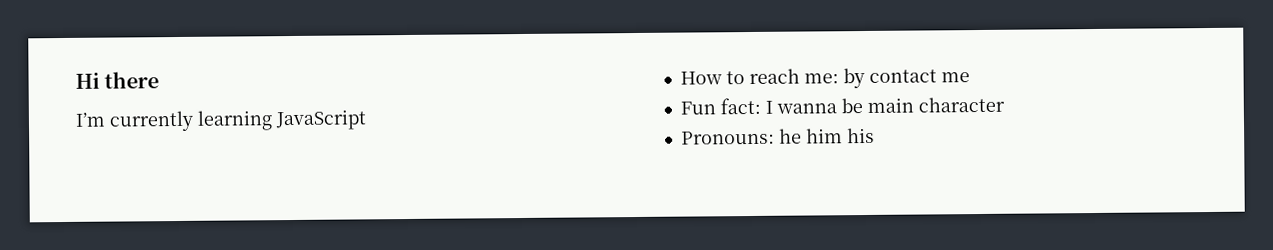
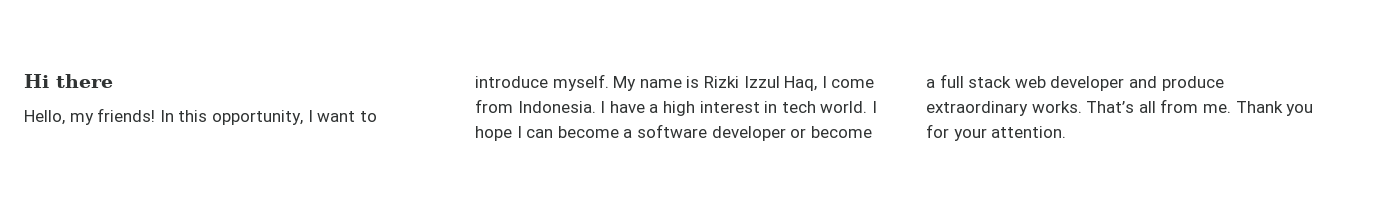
- I’m currently learning JavaScript
- How to reach me: by contact me
- Fun fact: I wanna be main character
- Pronouns: he him his
+ Hello, my friends! In this opportunity, I want to introduce myself. My name is Rizki Izzul Haq, I come from Indonesia. I have a high interest in tech world. I hope I can become a software developer or become a full stack web developer and produce extraordinary works. That’s all from me. Thank you for your attention.

